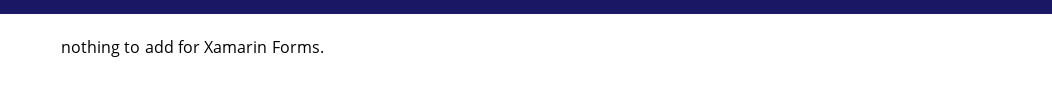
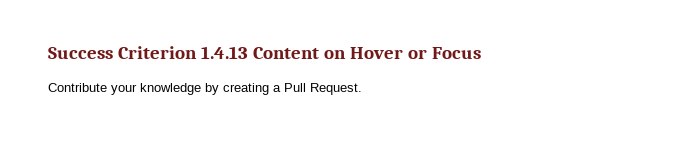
- nothing to add for Xamarin Forms.
+ Success Criterion 1.4.13 Content on Hover or Focus
+ Contribute your knowledge by creating a Pull Request.

